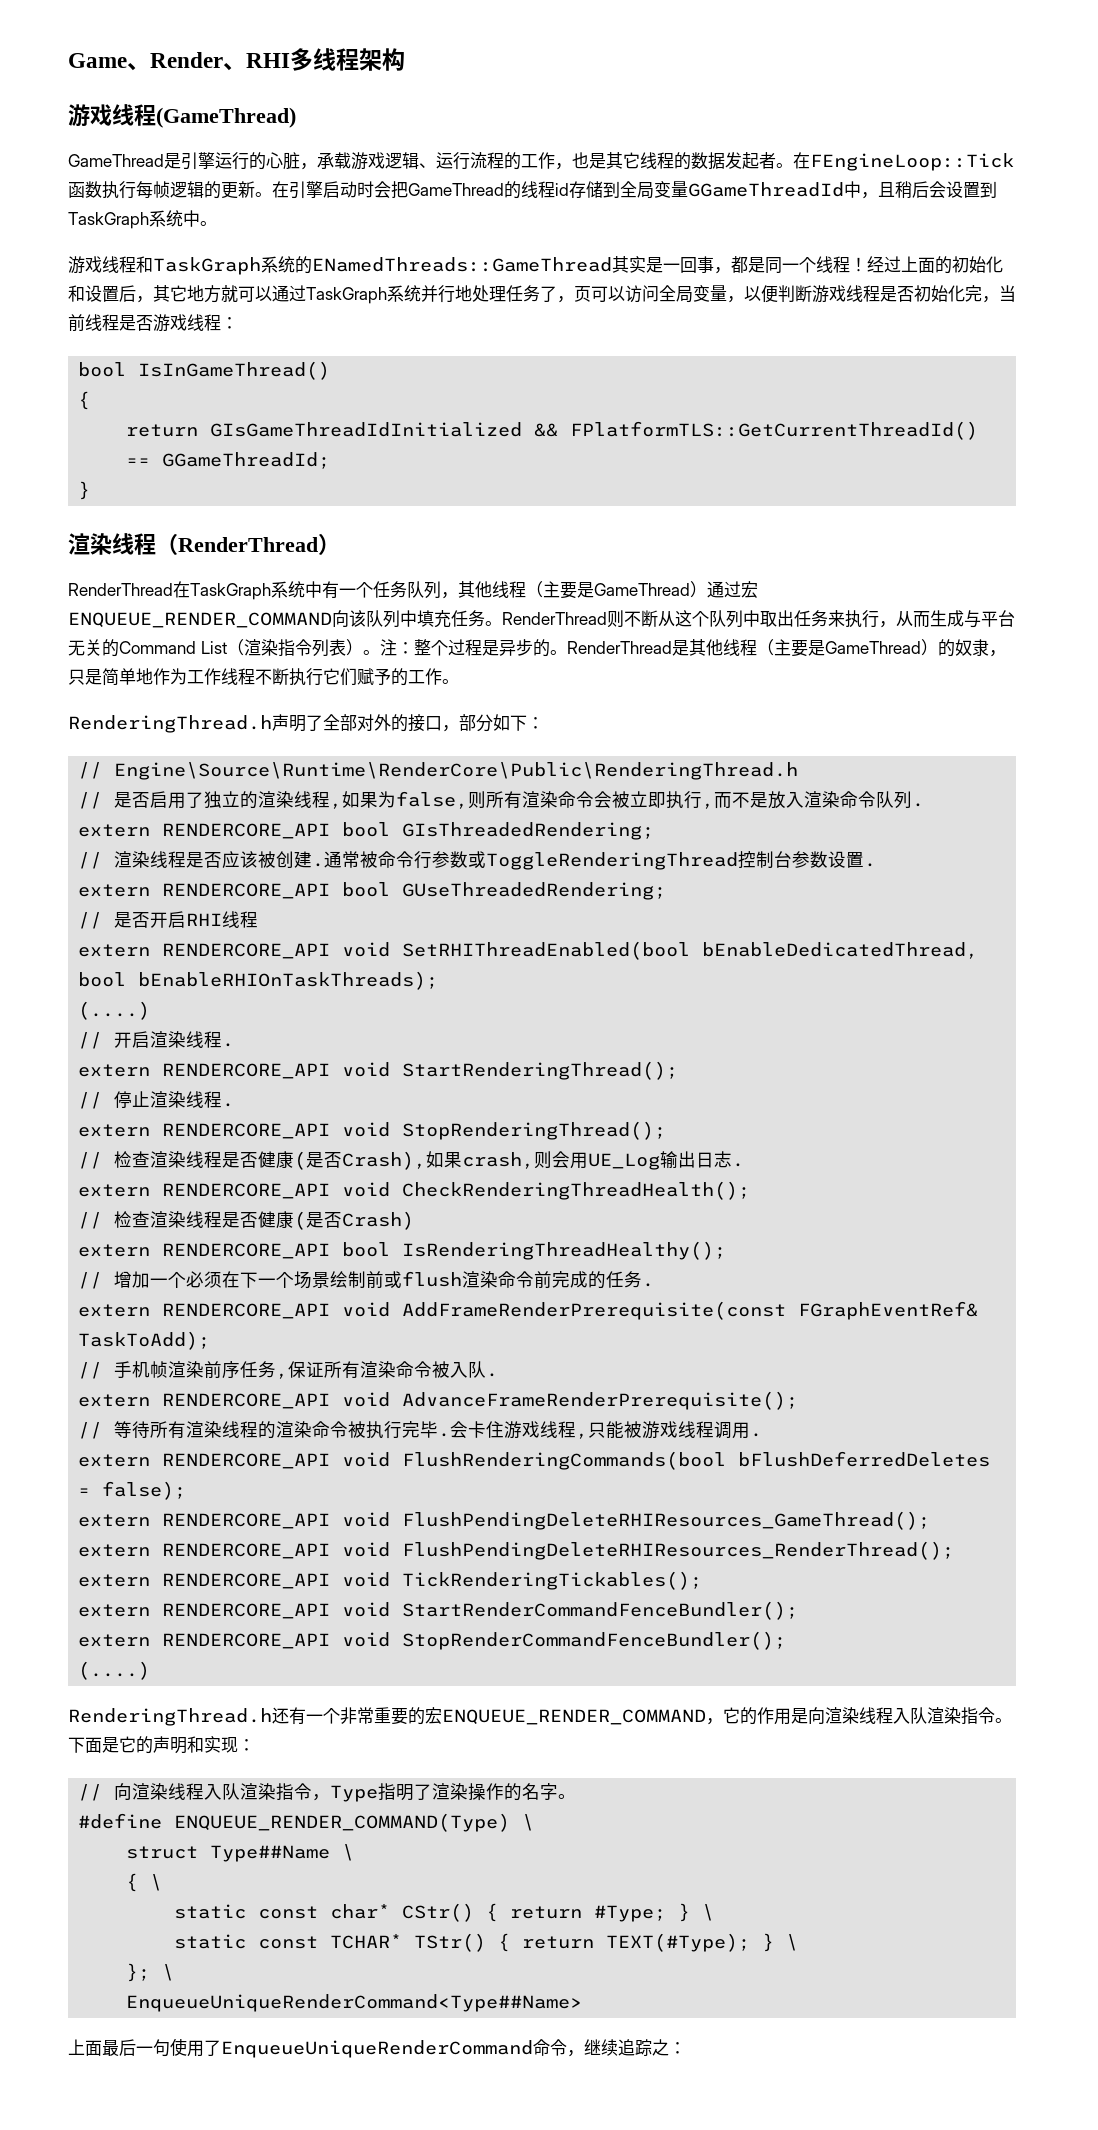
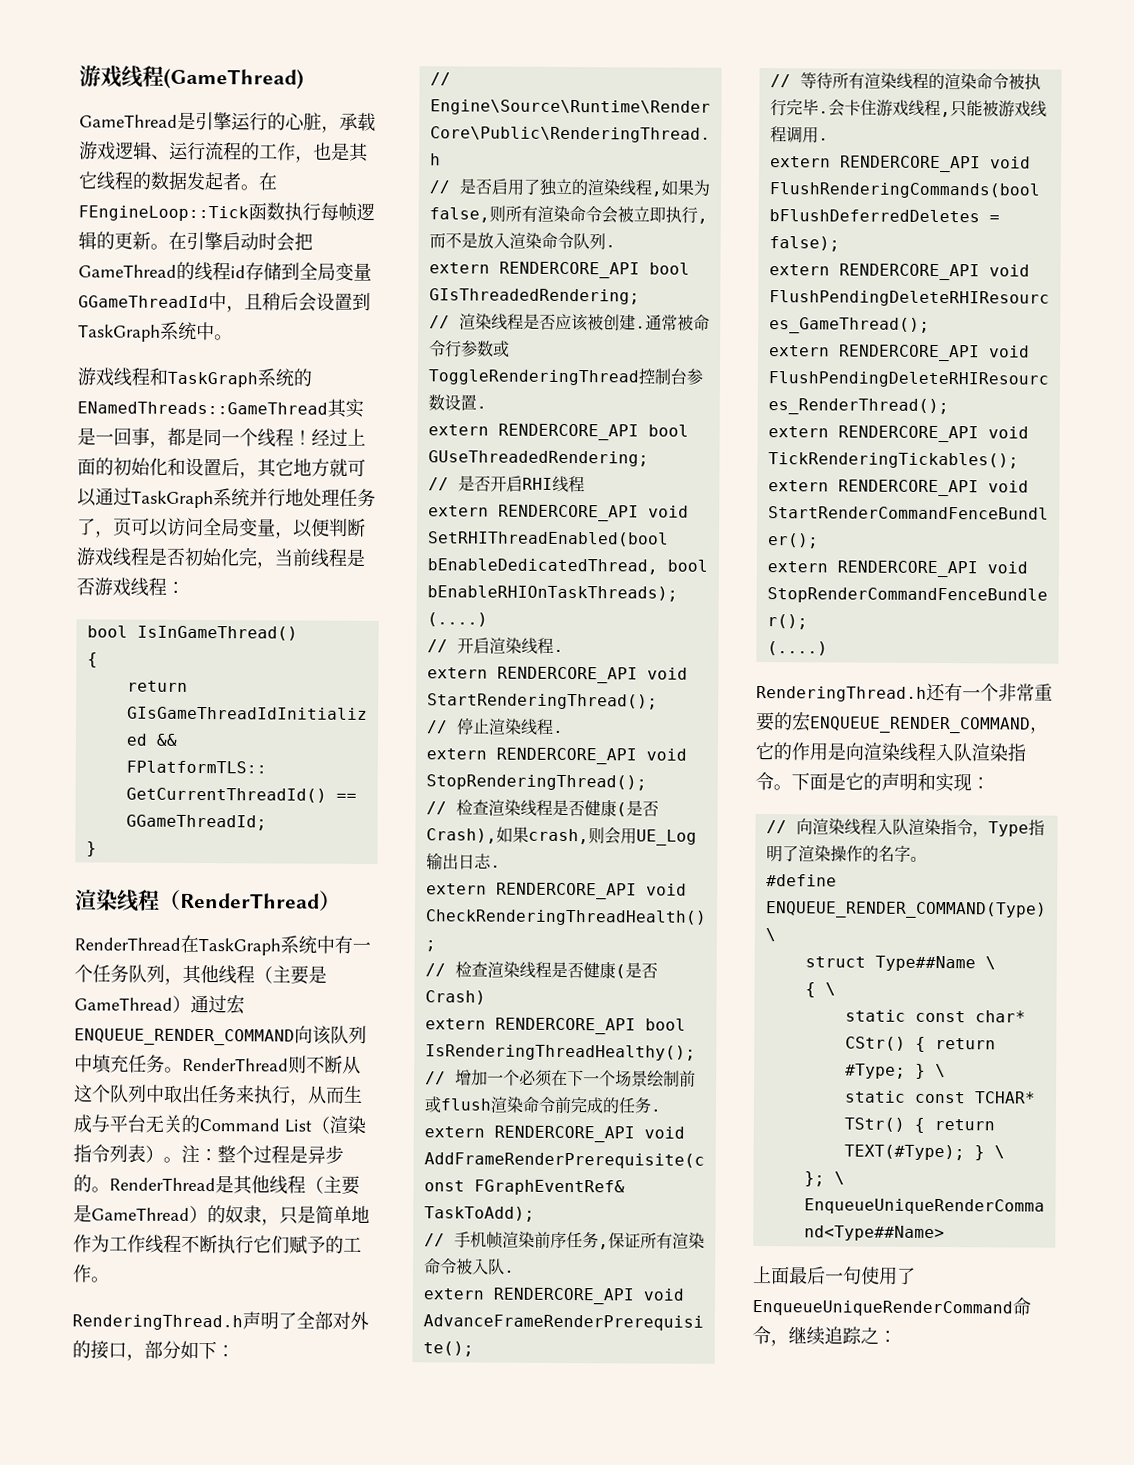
- Game、Render、RHI多线程架构

